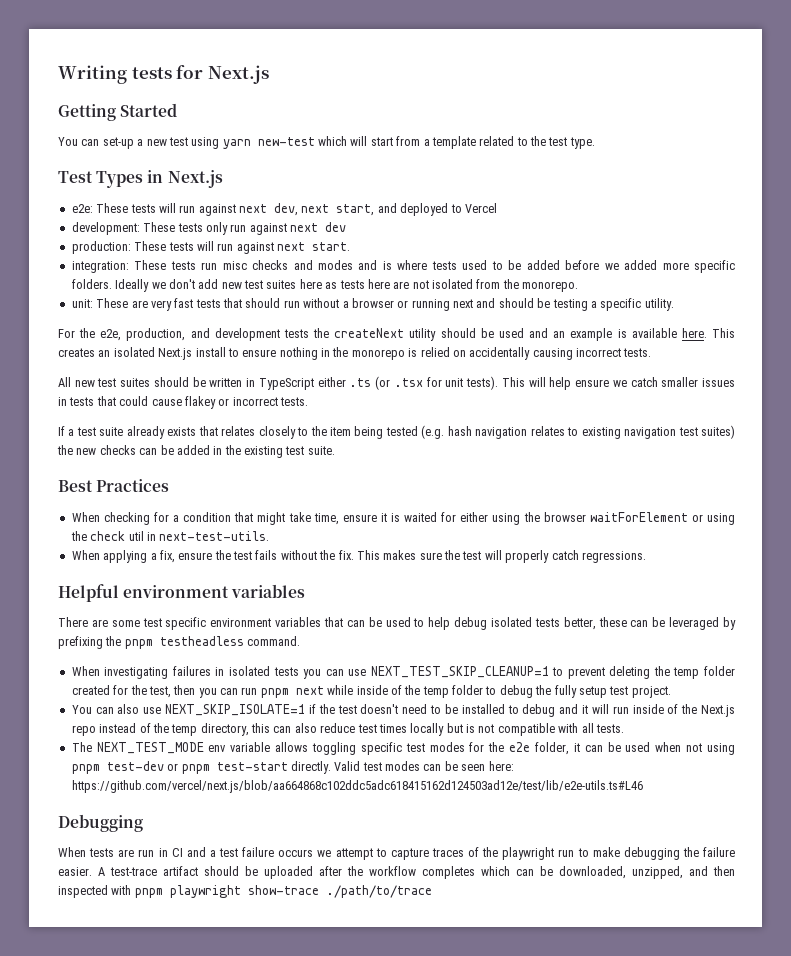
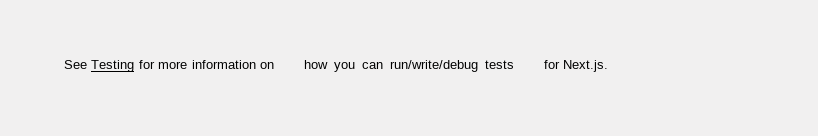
- Writing tests for Next.js
- Getting Started
- You can set-up a new test using yarn new-test which will start from a template related to the test type.
- Test Types in Next.js
- e2e: These tests will run against next dev, next start, and deployed to Vercel
- development: These tests only run against next dev
- production: These tests will run against next start.
- integration: These tests run misc checks and modes and is where tests used to be added before we added more specific folders. Ideally we don't add new test suites here as tests here are not isolated from the monorepo.
- unit: These are very fast tests that should run without a browser or running next and should be testing a specific utility.
- For the e2e, production, and development tests the createNext utility should be used and an example is available here. This creates an isolated Next.js install to ensure nothing in the monorepo is relied on accidentally causing incorrect tests.
- All new test suites should be written in TypeScript either .ts (or .tsx for unit tests). This will help ensure we catch smaller issues in tests that could cause flakey or incorrect tests.
- If a test suite already exists that relates closely to the item being tested (e.g. hash navigation relates to existing navigation test suites) the new checks can be added in the existing test suite.
- Best Practices
- When checking for a condition that might take time, ensure it is waited for either using the browser waitForElement or using the check util in next-test-utils.
- When applying a fix, ensure the test fails without the fix. This makes sure the test will properly catch regressions.
- Helpful environment variables
- There are some test specific environment variables that can be used to help debug isolated tests better, these can be leveraged by prefixing the pnpm testheadless command.
- When investigating failures in isolated tests you can use NEXT_TEST_SKIP_CLEANUP=1 to prevent deleting the temp folder created for the test, then you can run pnpm next while inside of the temp folder to debug the fully setup test project.
- You can also use NEXT_SKIP_ISOLATE=1 if the test doesn't need to be installed to debug and it will run inside of the Next.js repo instead of the temp directory, this can also reduce test times locally but is not compatible with all tests.
- The NEXT_TEST_MODE env variable allows toggling specific test modes for the e2e folder, it can be used when not using pnpm test-dev or pnpm test-start directly. Valid test modes can be seen here: https://github.com/vercel/next.js/blob/aa664868c102ddc5adc618415162d124503ad12e/test/lib/e2e-utils.ts#L46
- Debugging
- When tests are run in CI and a test failure occurs we attempt to capture traces of the playwright run to make debugging the failure easier. A test-trace artifact should be uploaded after the workflow completes which can be downloaded, unzipped, and then inspected with pnpm playwright show-trace ./path/to/trace
+ See Testing for more information on how you can run/write/debug tests for Next.js.

